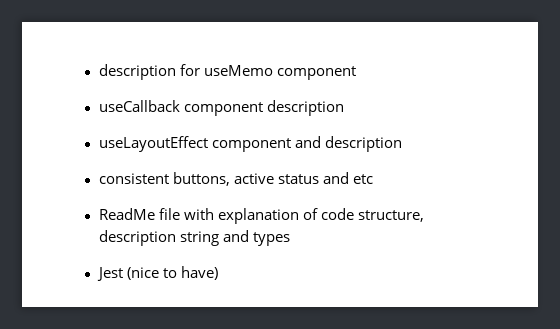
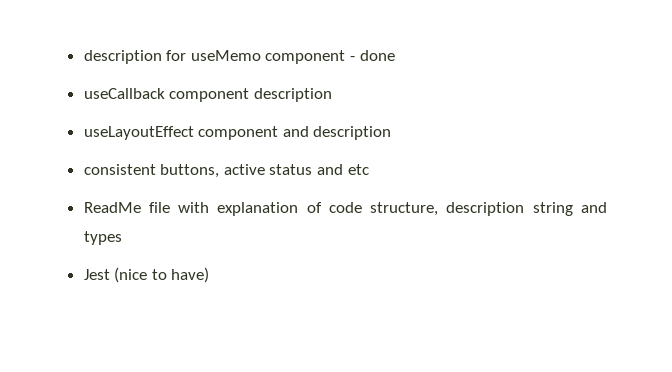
- description for useMemo component
+ description for useMemo component - done

